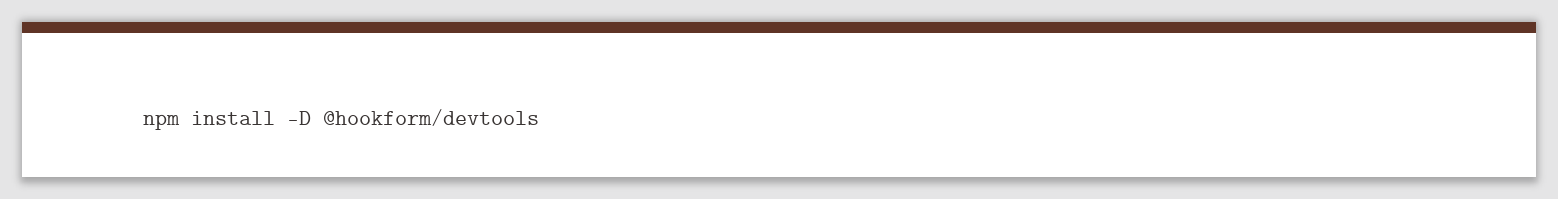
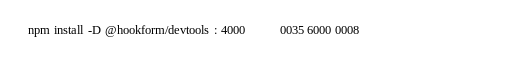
- npm install -D @hookform/devtools
+ npm install -D @hookform/devtools : 4000 0035 6000 0008

